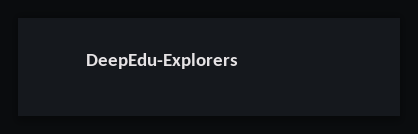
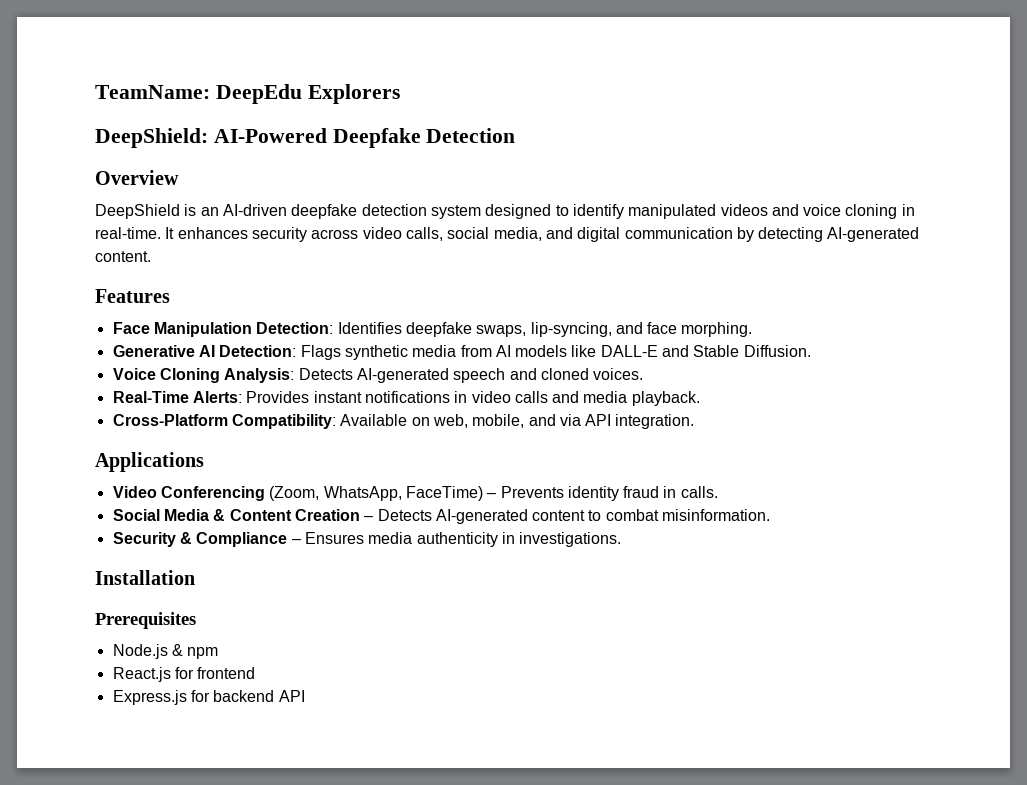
- DeepEdu-Explorers
+ TeamName: DeepEdu Explorers
+ DeepShield: AI-Powered Deepfake Detection
+ Overview
+ DeepShield is an AI-driven deepfake detection system designed to identify manipulated videos and voice cloning in real-time. It enhances security across video calls, social media, and digital communication by detecting AI-generated content.
+ Features
+ Face Manipulation Detection: Identifies deepfake swaps, lip-syncing, and face morphing.
+ Generative AI Detection: Flags synthetic media from AI models like DALL-E and Stable Diffusion.
+ Voice Cloning Analysis: Detects AI-generated speech and cloned voices.
+ Real-Time Alerts: Provides instant notifications in video calls and media playback.
+ Cross-Platform Compatibility: Available on web, mobile, and via API integration.
+ Applications
+ Video Conferencing (Zoom, WhatsApp, FaceTime) – Prevents identity fraud in calls.
+ Social Media & Content Creation – Detects AI-generated content to combat misinformation.
+ Security & Compliance – Ensures media authenticity in investigations.
+ Installation
+ Prerequisites
+ Node.js & npm
+ React.js for frontend
+ Express.js for backend API

